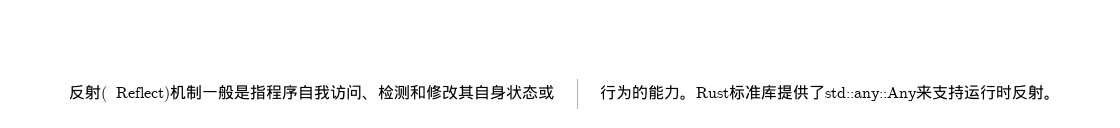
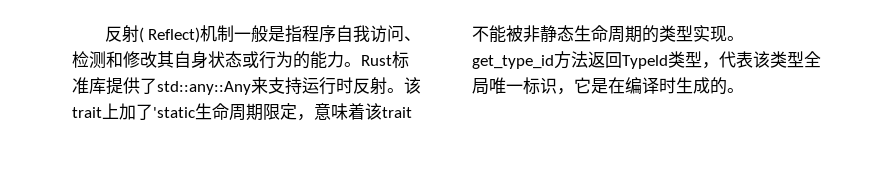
+ 该trait上加了'static生命周期限定，意味着该trait不能被非静态生命周期的类型实现。get_type_id方法返回Typeld类型，代表该类型全局唯一标识，它是在编译时生成的。

